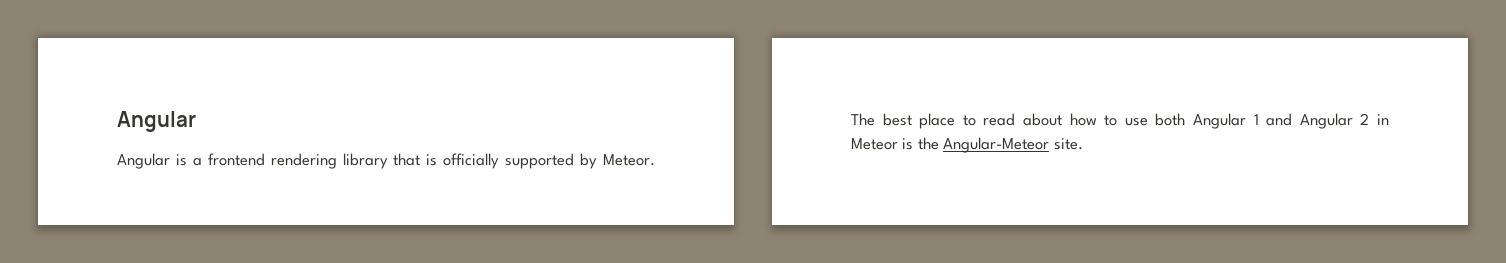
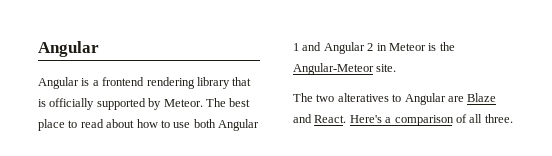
+ The two alteratives to Angular are Blaze and React. Here's a comparison of all three.

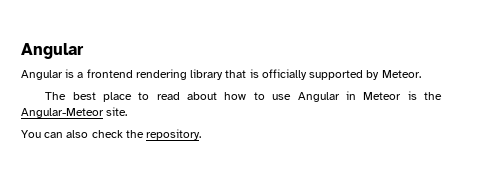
- Angular is a frontend rendering library that is officially supported by Meteor. The best place to read about how to use both Angular 1 and Angular 2 in Meteor is the Angular-Meteor site.
+ Angular is a frontend rendering library that is officially supported by Meteor.
+ The best place to read about how to use Angular in Meteor is the Angular-Meteor site.
- The two alteratives to Angular are Blaze and React. Here's a comparison of all three.
+ You can also check the repository.

